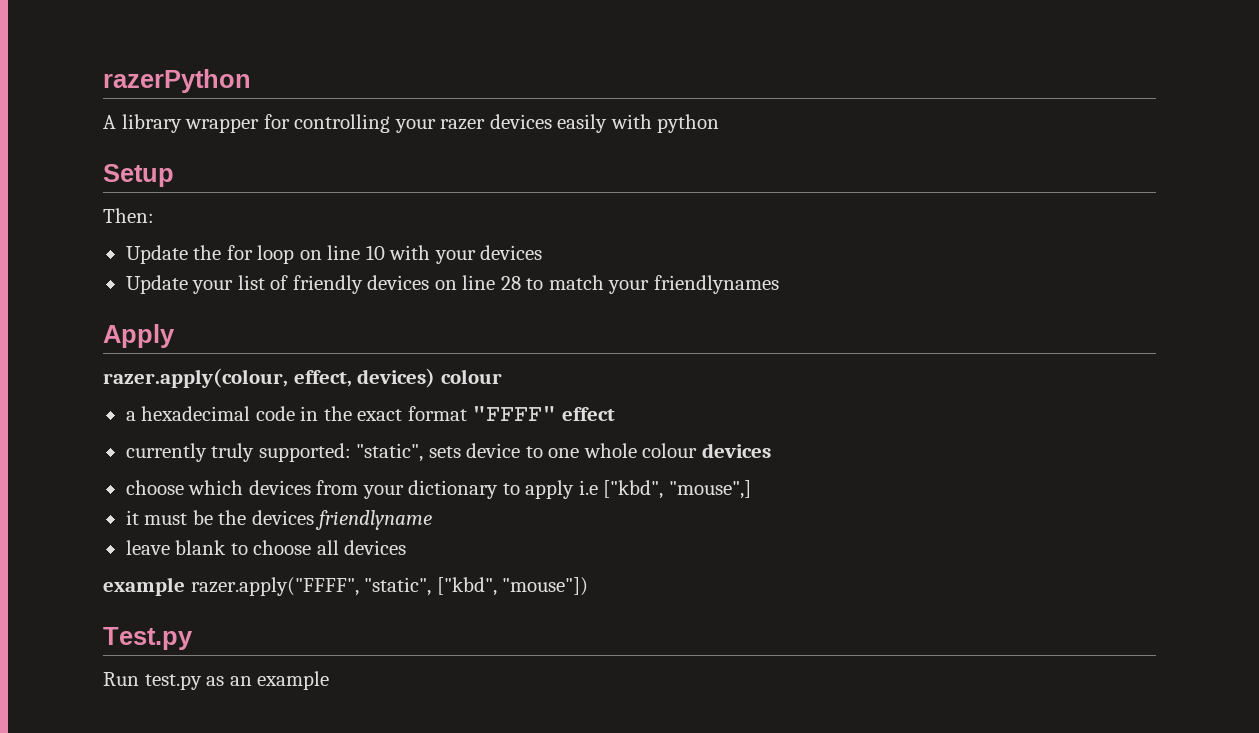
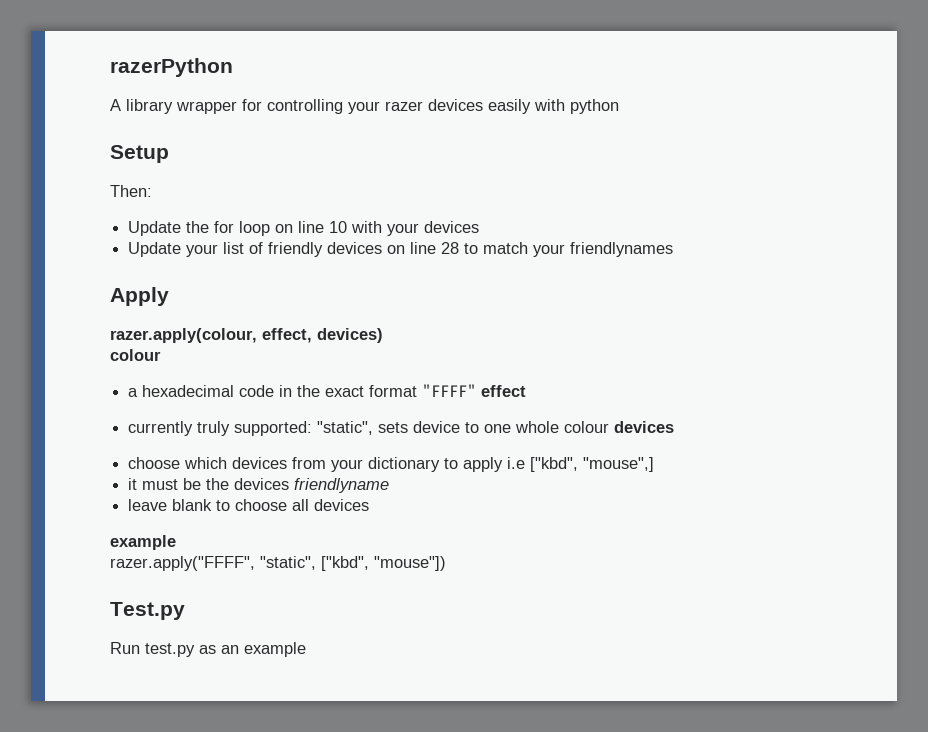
- razer.apply(colour, effect, devices) colour
+ razer.apply(colour, effect, devices)
+ colour
  leave blank to choose all devices
- example razer.apply("FFFF", "static", ["kbd", "mouse"])
+ example
+ razer.apply("FFFF", "static", ["kbd", "mouse"])

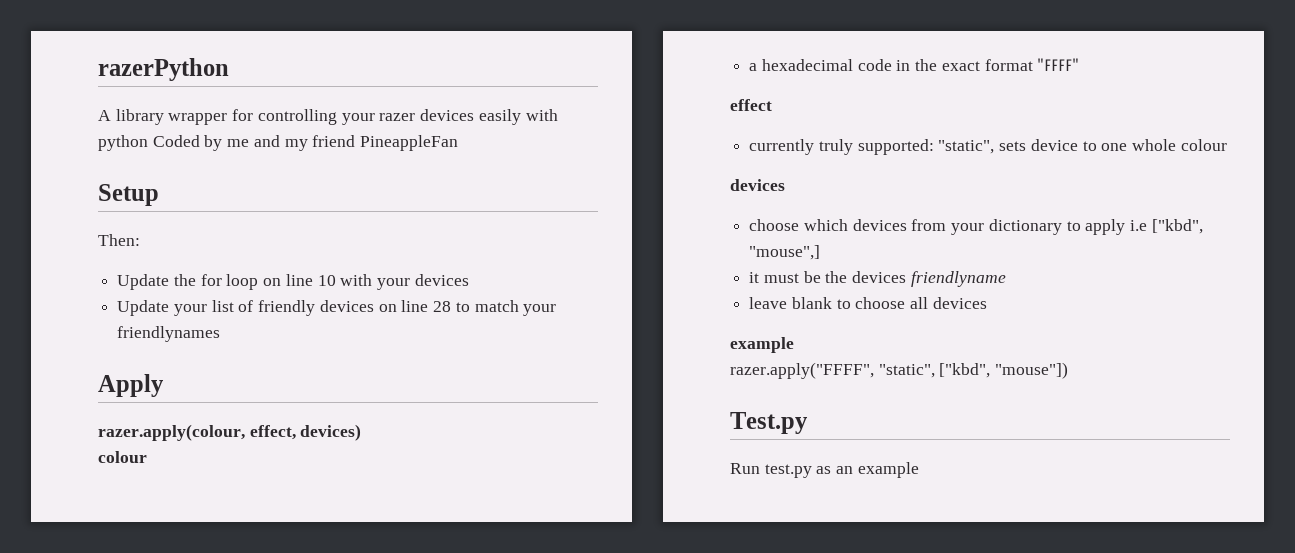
- A library wrapper for controlling your razer devices easily with python
+ A library wrapper for controlling your razer devices easily with python Coded by me and my friend PineappleFan
- a hexadecimal code in the exact format "FFFF" effect
+ a hexadecimal code in the exact format "FFFF"
+ effect
- currently truly supported: "static", sets device to one whole colour devices
+ currently truly supported: "static", sets device to one whole colour
+ devices

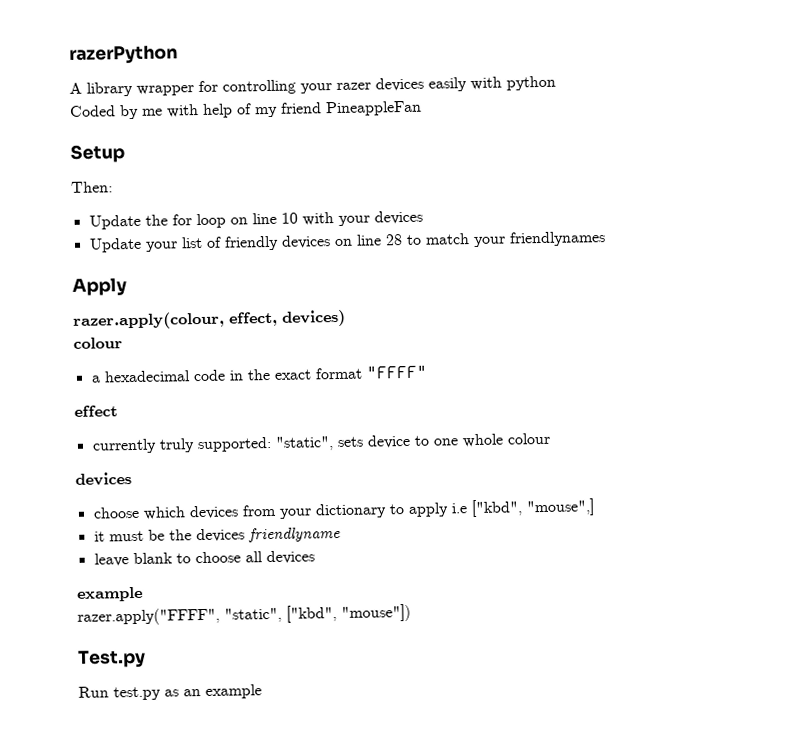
- A library wrapper for controlling your razer devices easily with python Coded by me and my friend PineappleFan
+ A library wrapper for controlling your razer devices easily with python
+ Coded by me with help of my friend PineappleFan

